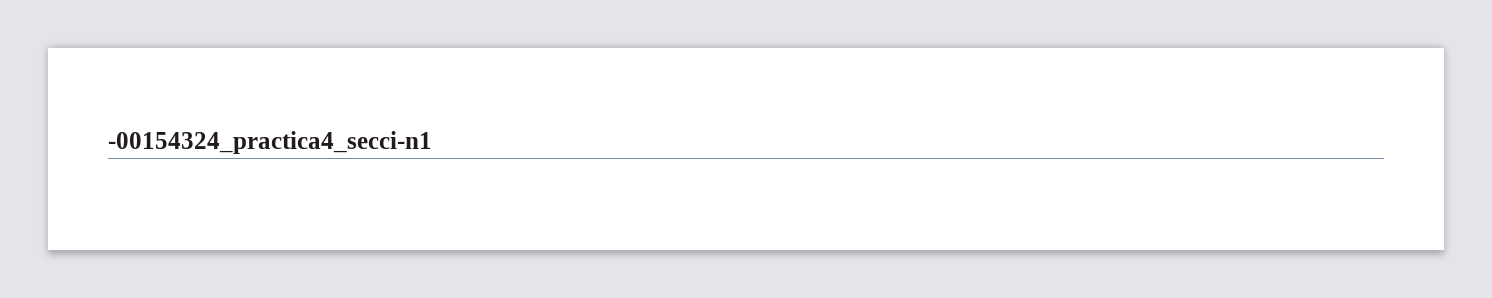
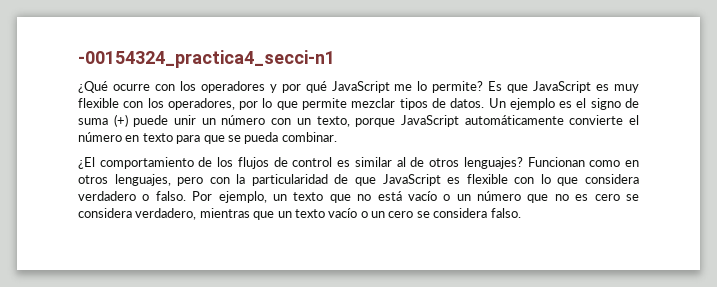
+ ¿Qué ocurre con los operadores y por qué JavaScript me lo permite? Es que JavaScript es muy flexible con los operadores, por lo que permite mezclar tipos de datos. Un ejemplo es el signo de suma (+) puede unir un número con un texto, porque JavaScript automáticamente convierte el número en texto para que se pueda combinar.
+ ¿El comportamiento de los flujos de control es similar al de otros lenguajes? Funcionan como en otros lenguajes, pero con la particularidad de que JavaScript es flexible con lo que considera verdadero o falso. Por ejemplo, un texto que no está vacío o un número que no es cero se considera verdadero, mientras que un texto vacío o un cero se considera falso.

